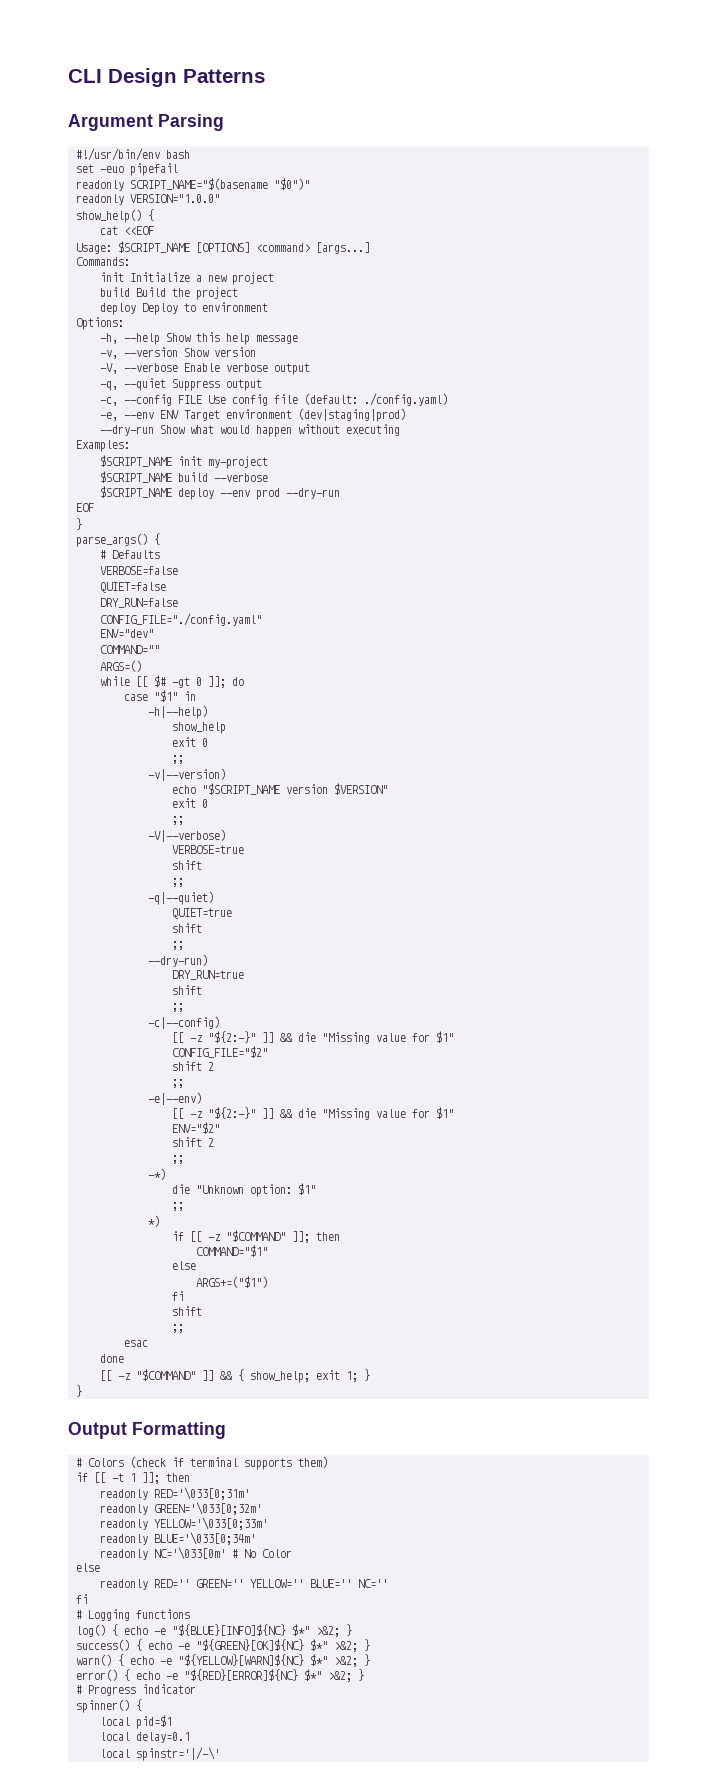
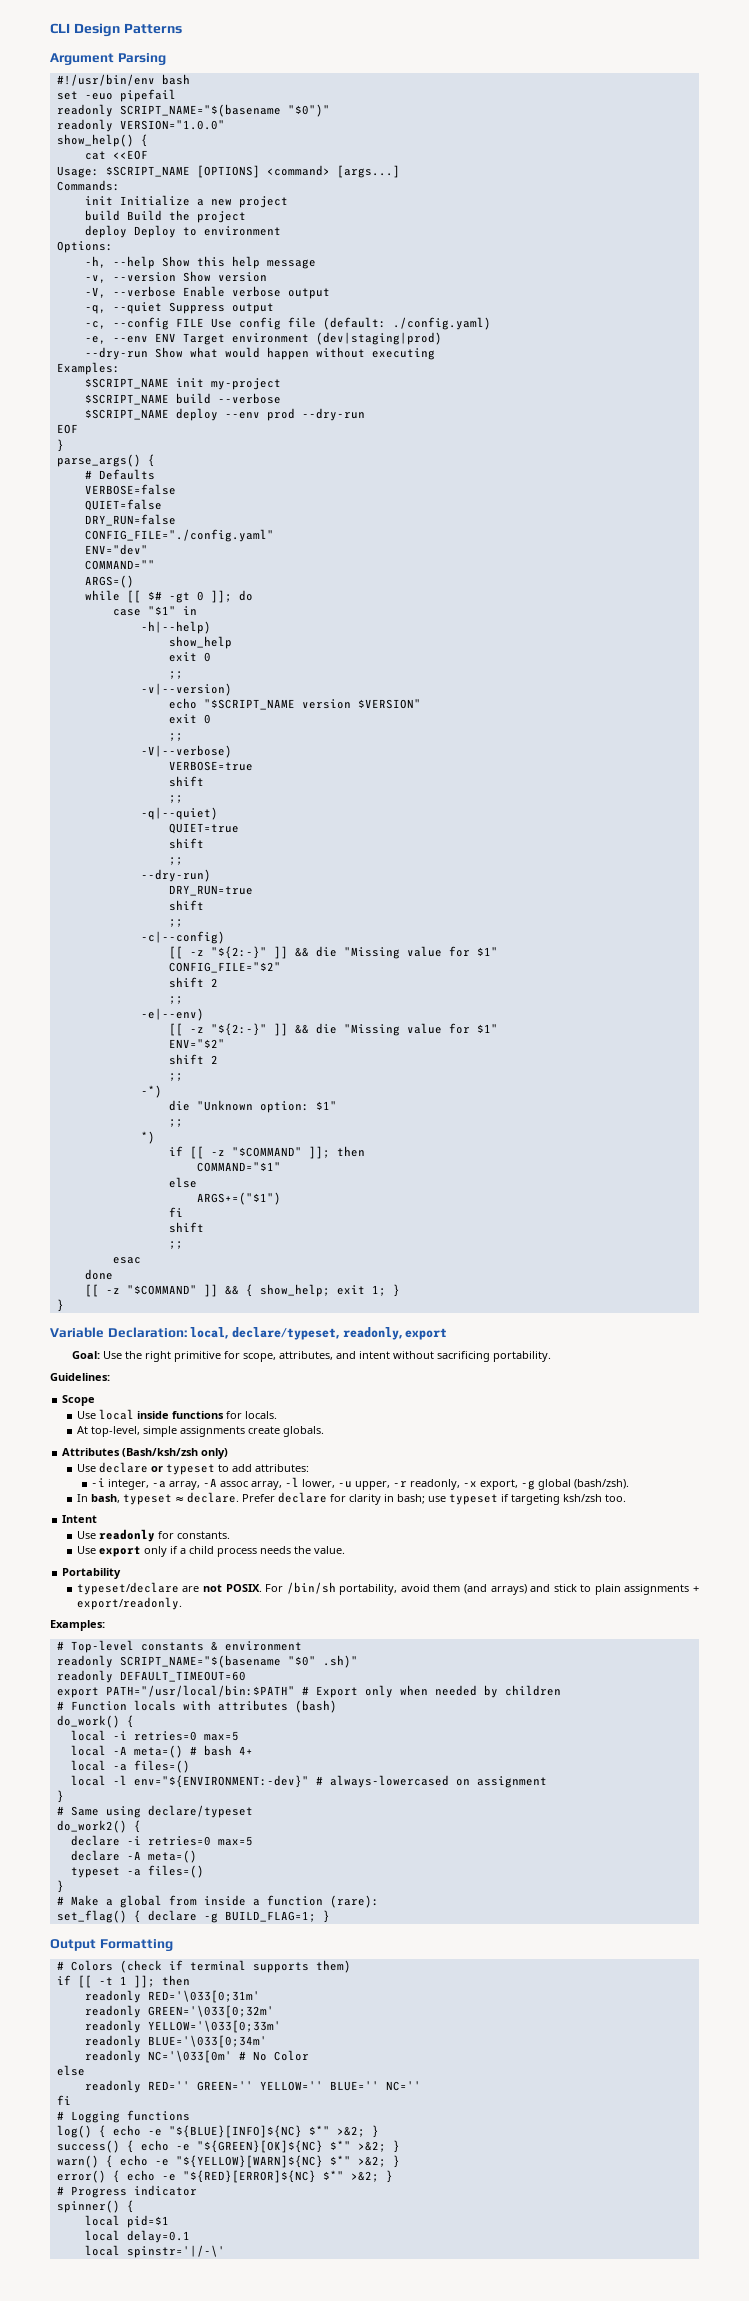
+ Variable Declaration: local, declare/typeset, readonly, export
+ Goal: Use the right primitive for scope, attributes, and intent without sacrificing portability.
+ Guidelines:
+ Scope
+ Use local inside functions for locals.
+ At top-level, simple assignments create globals.
+ Attributes (Bash/ksh/zsh only)
+ Use declare or typeset to add attributes:
+ -i integer, -a array, -A assoc array, -l lower, -u upper, -r readonly, -x export, -g global (bash/zsh).
+ In bash, typeset ≈ declare. Prefer declare for clarity in bash; use typeset if targeting ksh/zsh too.
+ Intent
+ Use readonly for constants.
+ Use export only if a child process needs the value.
+ Portability
+ typeset/declare are not POSIX. For /bin/sh portability, avoid them (and arrays) and stick to plain assignments + export/readonly.
+ Examples:
+ # Top-level constants & environment
+ readonly SCRIPT_NAME="$(basename "$0" .sh)"
+ readonly DEFAULT_TIMEOUT=60
+ export PATH="/usr/local/bin:$PATH" # Export only when needed by children
+ # Function locals with attributes (bash)
+ do_work() {
+ local -i retries=0 max=5
+ local -A meta=() # bash 4+
+ local -a files=()
+ local -l env="${ENVIRONMENT:-dev}" # always-lowercased on assignment
+ }
+ # Same using declare/typeset
+ do_work2() {
+ declare -i retries=0 max=5
+ declare -A meta=()
+ typeset -a files=()
+ }
+ # Make a global from inside a function (rare):
+ set_flag() { declare -g BUILD_FLAG=1; }

